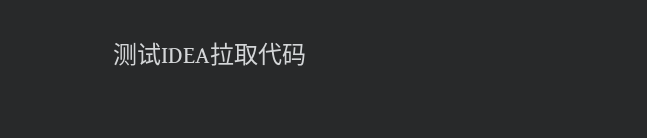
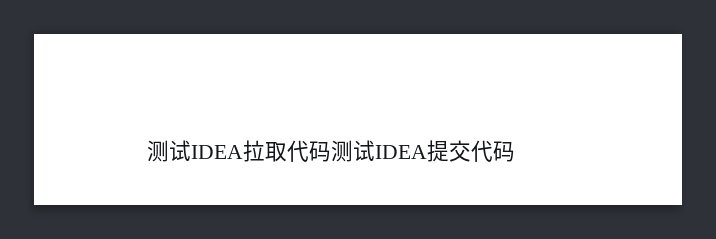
- 测试IDEA拉取代码
+ 测试IDEA拉取代码测试IDEA提交代码

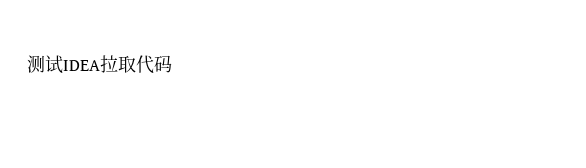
- 测试IDEA拉取代码测试IDEA提交代码
+ 测试IDEA拉取代码

